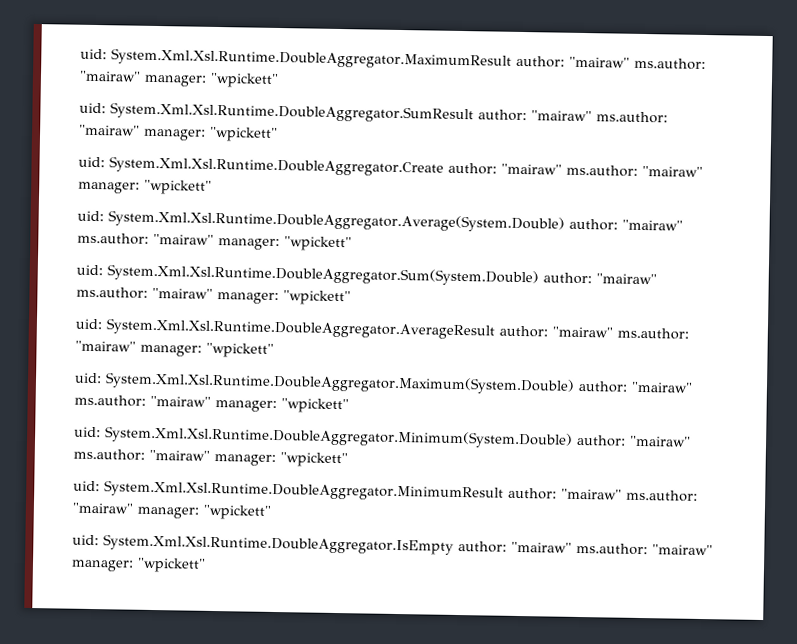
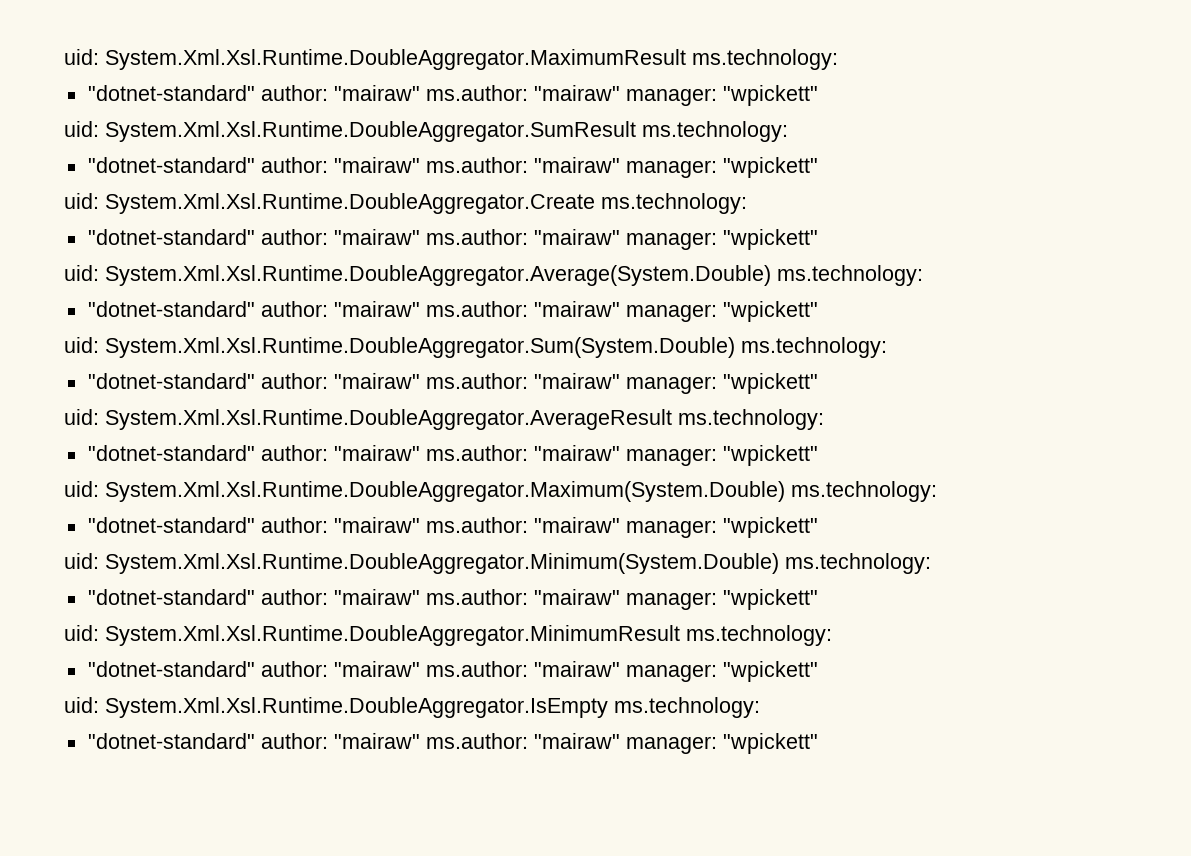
- uid: System.Xml.Xsl.Runtime.DoubleAggregator.MaximumResult author: "mairaw" ms.author: "mairaw" manager: "wpickett"
+ uid: System.Xml.Xsl.Runtime.DoubleAggregator.MaximumResult ms.technology:
+ "dotnet-standard" author: "mairaw" ms.author: "mairaw" manager: "wpickett"
- uid: System.Xml.Xsl.Runtime.DoubleAggregator.SumResult author: "mairaw" ms.author: "mairaw" manager: "wpickett"
+ uid: System.Xml.Xsl.Runtime.DoubleAggregator.SumResult ms.technology:
+ "dotnet-standard" author: "mairaw" ms.author: "mairaw" manager: "wpickett"
- uid: System.Xml.Xsl.Runtime.DoubleAggregator.Create author: "mairaw" ms.author: "mairaw" manager: "wpickett"
+ uid: System.Xml.Xsl.Runtime.DoubleAggregator.Create ms.technology:
+ "dotnet-standard" author: "mairaw" ms.author: "mairaw" manager: "wpickett"
- uid: System.Xml.Xsl.Runtime.DoubleAggregator.Average(System.Double) author: "mairaw" ms.author: "mairaw" manager: "wpickett"
+ uid: System.Xml.Xsl.Runtime.DoubleAggregator.Average(System.Double) ms.technology:
+ "dotnet-standard" author: "mairaw" ms.author: "mairaw" manager: "wpickett"
- uid: System.Xml.Xsl.Runtime.DoubleAggregator.Sum(System.Double) author: "mairaw" ms.author: "mairaw" manager: "wpickett"
+ uid: System.Xml.Xsl.Runtime.DoubleAggregator.Sum(System.Double) ms.technology:
+ "dotnet-standard" author: "mairaw" ms.author: "mairaw" manager: "wpickett"
- uid: System.Xml.Xsl.Runtime.DoubleAggregator.AverageResult author: "mairaw" ms.author: "mairaw" manager: "wpickett"
+ uid: System.Xml.Xsl.Runtime.DoubleAggregator.AverageResult ms.technology:
+ "dotnet-standard" author: "mairaw" ms.author: "mairaw" manager: "wpickett"
- uid: System.Xml.Xsl.Runtime.DoubleAggregator.Maximum(System.Double) author: "mairaw" ms.author: "mairaw" manager: "wpickett"
+ uid: System.Xml.Xsl.Runtime.DoubleAggregator.Maximum(System.Double) ms.technology:
+ "dotnet-standard" author: "mairaw" ms.author: "mairaw" manager: "wpickett"
- uid: System.Xml.Xsl.Runtime.DoubleAggregator.Minimum(System.Double) author: "mairaw" ms.author: "mairaw" manager: "wpickett"
+ uid: System.Xml.Xsl.Runtime.DoubleAggregator.Minimum(System.Double) ms.technology:
+ "dotnet-standard" author: "mairaw" ms.author: "mairaw" manager: "wpickett"
- uid: System.Xml.Xsl.Runtime.DoubleAggregator.MinimumResult author: "mairaw" ms.author: "mairaw" manager: "wpickett"
+ uid: System.Xml.Xsl.Runtime.DoubleAggregator.MinimumResult ms.technology:
+ "dotnet-standard" author: "mairaw" ms.author: "mairaw" manager: "wpickett"
- uid: System.Xml.Xsl.Runtime.DoubleAggregator.IsEmpty author: "mairaw" ms.author: "mairaw" manager: "wpickett"
+ uid: System.Xml.Xsl.Runtime.DoubleAggregator.IsEmpty ms.technology:
+ "dotnet-standard" author: "mairaw" ms.author: "mairaw" manager: "wpickett"

